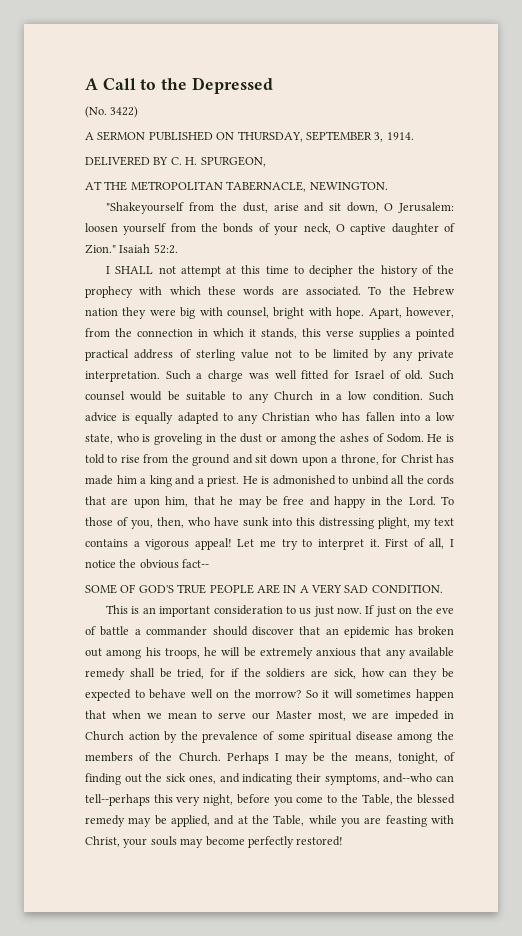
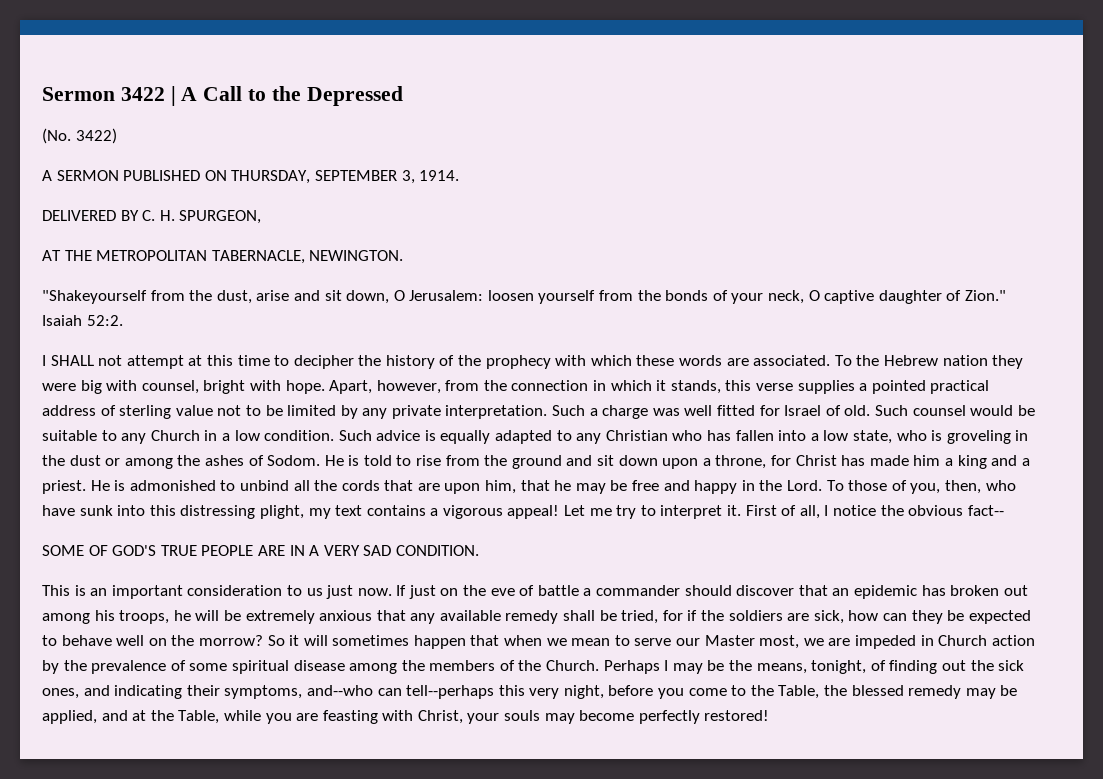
- A Call to the Depressed
+ Sermon 3422 | A Call to the Depressed

